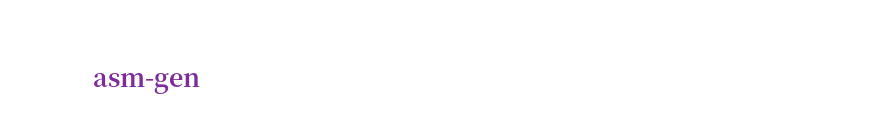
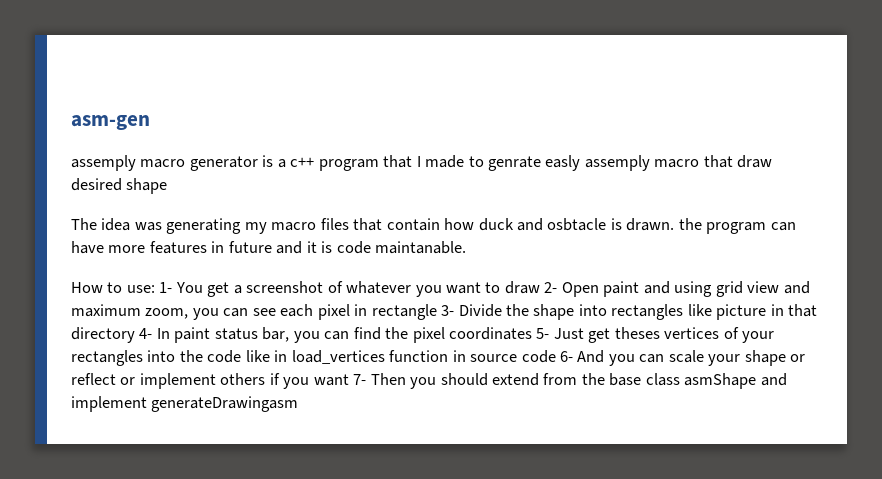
+ assemply macro generator is a c++ program that I made to genrate easly assemply macro that draw desired shape
+ The idea was generating my macro files that contain how duck and osbtacle is drawn. the program can have more features in future and it is code maintanable.
+ How to use: 1- You get a screenshot of whatever you want to draw 2- Open paint and using grid view and maximum zoom, you can see each pixel in rectangle 3- Divide the shape into rectangles like picture in that directory 4- In paint status bar, you can find the pixel coordinates 5- Just get theses vertices of your rectangles into the code like in load_vertices function in source code 6- And you can scale your shape or reflect or implement others if you want 7- Then you should extend from the base class asmShape and implement generateDrawingasm

